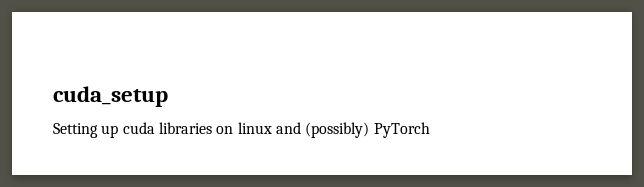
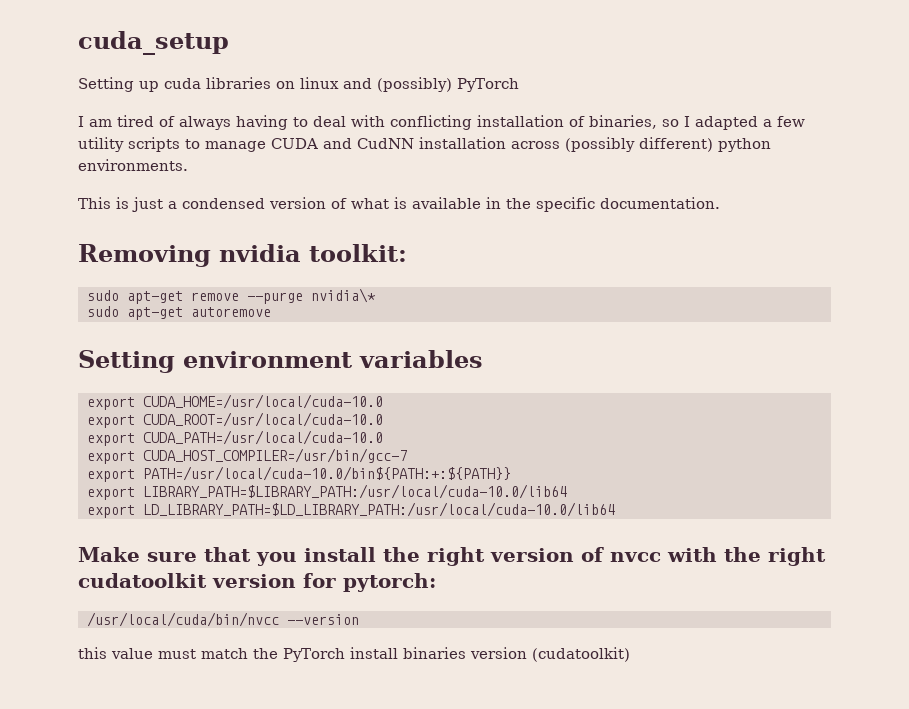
+ I am tired of always having to deal with conflicting installation of binaries, so I adapted a few utility scripts to manage CUDA and CudNN installation across (possibly different) python environments.
+ This is just a condensed version of what is available in the specific documentation.
+ Removing nvidia toolkit:
+ sudo apt-get remove --purge nvidia\*
+ sudo apt-get autoremove
+ Setting environment variables
+ export CUDA_HOME=/usr/local/cuda-10.0
+ export CUDA_ROOT=/usr/local/cuda-10.0
+ export CUDA_PATH=/usr/local/cuda-10.0
+ export CUDA_HOST_COMPILER=/usr/bin/gcc-7
+ export PATH=/usr/local/cuda-10.0/bin${PATH:+:${PATH}}
+ export LIBRARY_PATH=$LIBRARY_PATH:/usr/local/cuda-10.0/lib64
+ export LD_LIBRARY_PATH=$LD_LIBRARY_PATH:/usr/local/cuda-10.0/lib64
+ Make sure that you install the right version of nvcc with the right cudatoolkit version for pytorch:
+ /usr/local/cuda/bin/nvcc --version
+ this value must match the PyTorch install binaries version (cudatoolkit)

